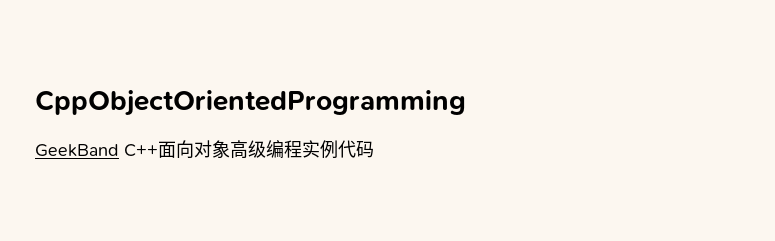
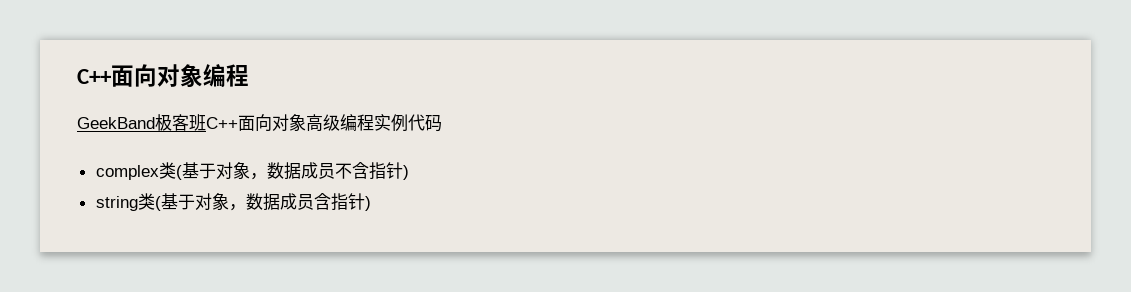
- CppObjectOrientedProgramming
+ C++面向对象编程
- GeekBand C++面向对象高级编程实例代码
+ GeekBand极客班C++面向对象高级编程实例代码
+ complex类(基于对象，数据成员不含指针)
+ string类(基于对象，数据成员含指针)

